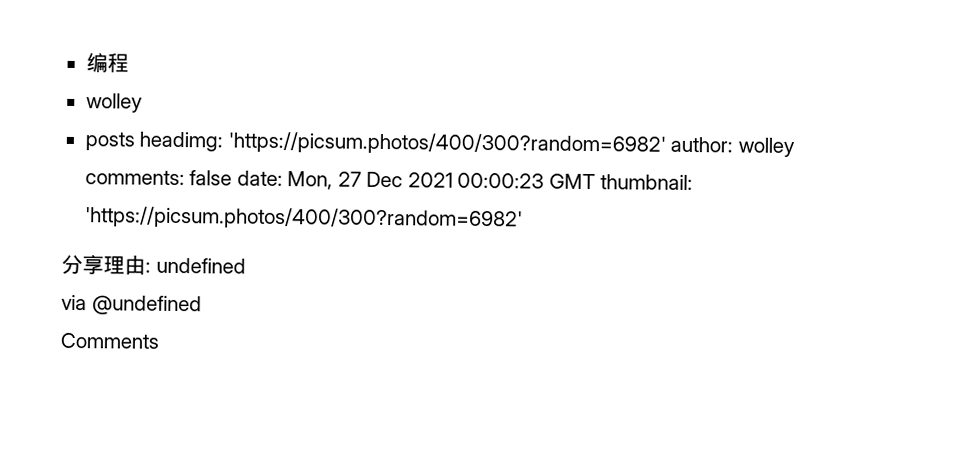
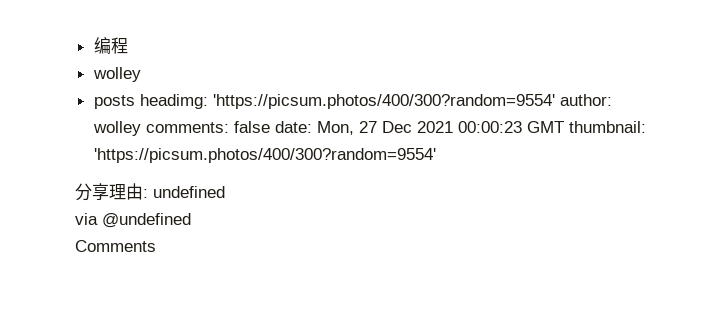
- posts headimg: 'https://picsum.photos/400/300?random=6982' author: wolley comments: false date: Mon, 27 Dec 2021 00:00:23 GMT thumbnail: 'https://picsum.photos/400/300?random=6982'
+ posts headimg: 'https://picsum.photos/400/300?random=9554' author: wolley comments: false date: Mon, 27 Dec 2021 00:00:23 GMT thumbnail: 'https://picsum.photos/400/300?random=9554'

